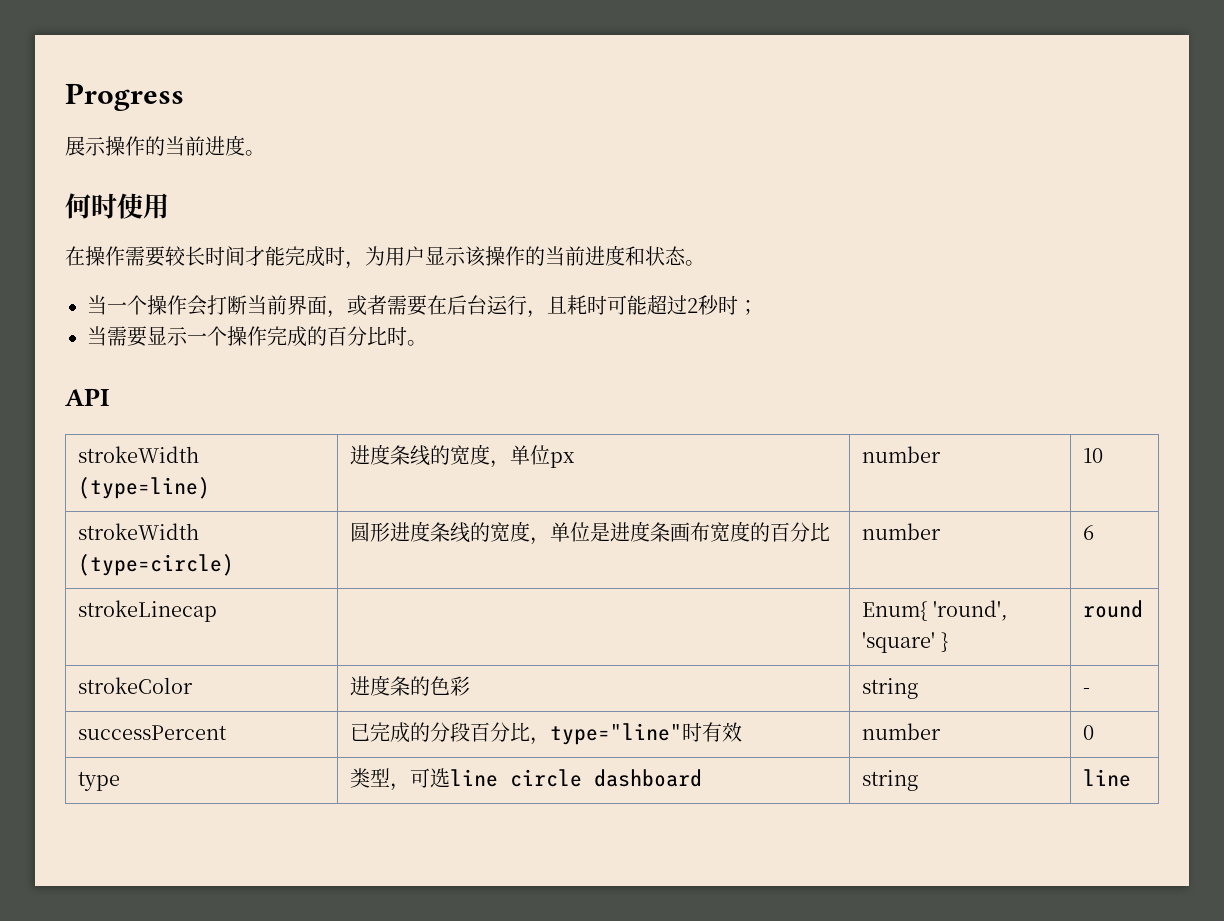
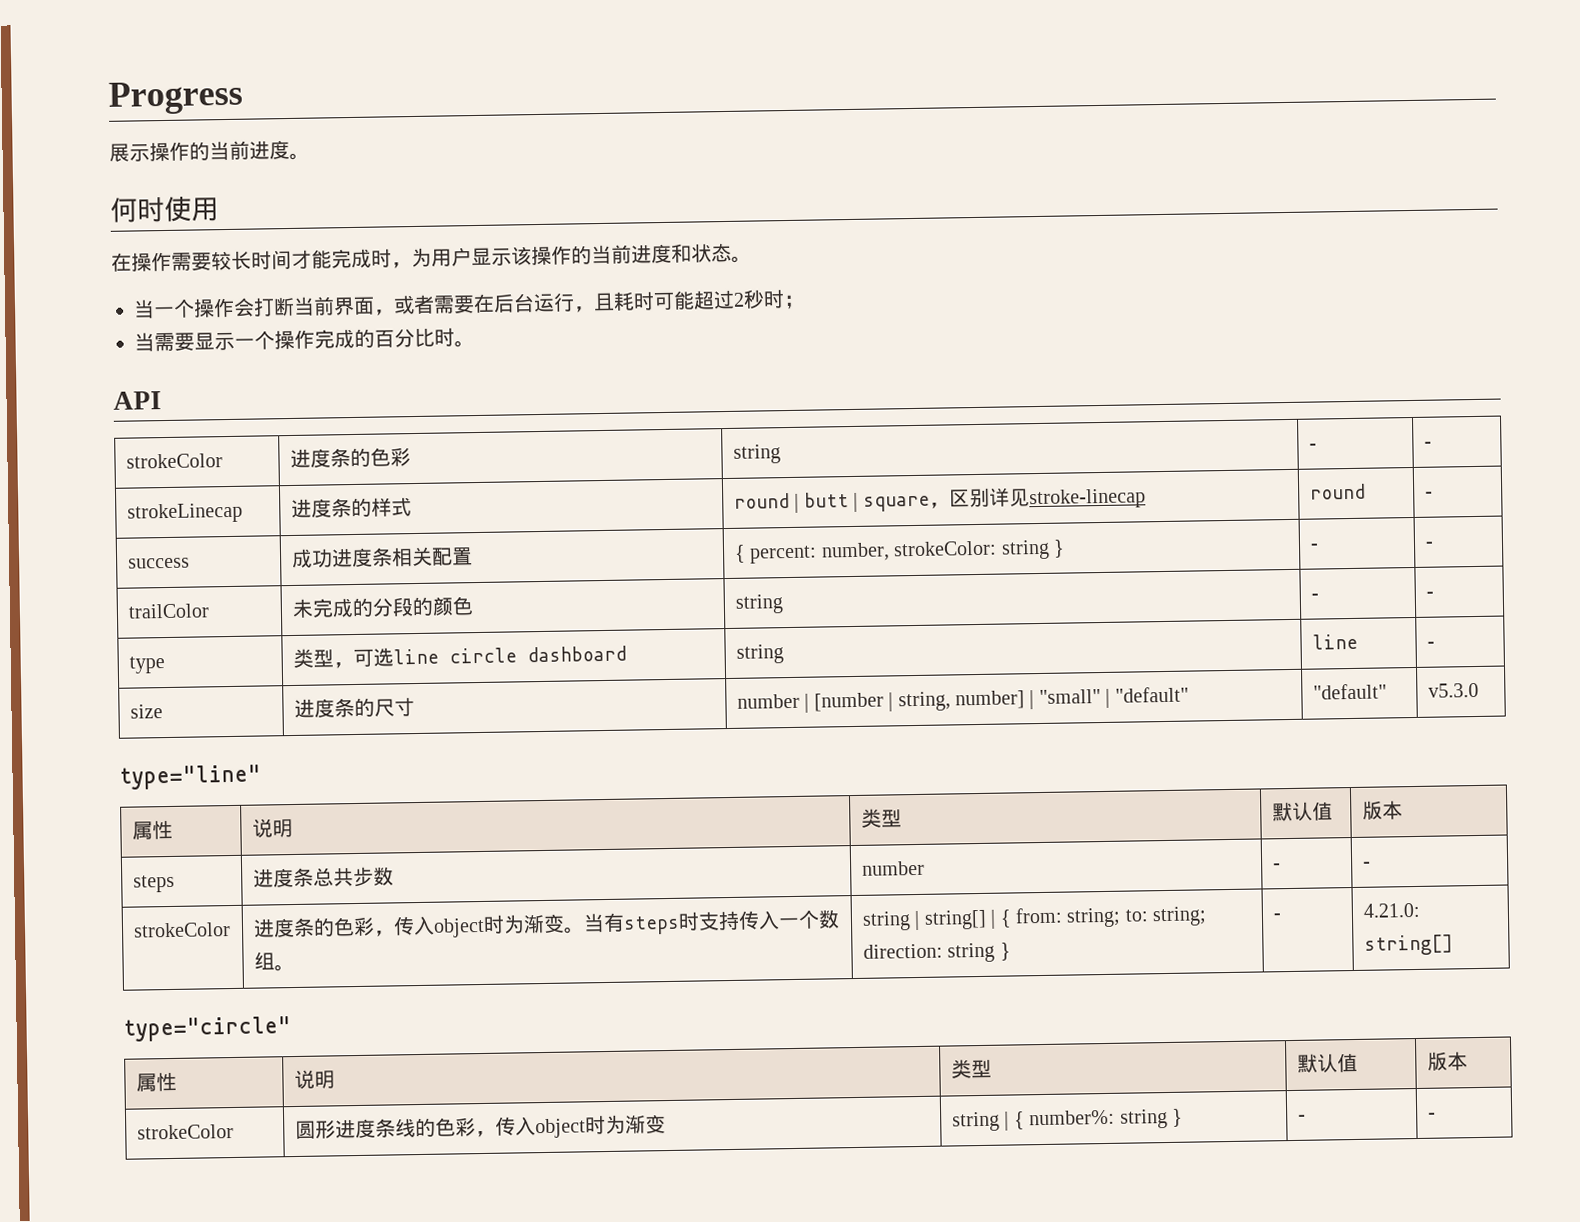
- strokeWidth (type=line) | 进度条线的宽度，单位px | number | 10
- strokeWidth (type=circle) | 圆形进度条线的宽度，单位是进度条画布宽度的百分比 | number | 6
- strokeLinecap | | Enum{ 'round', 'square' } | round
- strokeColor | 进度条的色彩 | string | -
- successPercent | 已完成的分段百分比，type="line"时有效 | number | 0
+ strokeColor | 进度条的色彩 | string | - | -
+ strokeLinecap | 进度条的样式 | round | butt | square，区别详见stroke-linecap | round | -
+ success | 成功进度条相关配置 | { percent: number, strokeColor: string } | - | -
+ trailColor | 未完成的分段的颜色 | string | - | -
- type | 类型，可选line circle dashboard | string | line
+ type | 类型，可选line circle dashboard | string | line | -
+ size | 进度条的尺寸 | number | [number | string, number] | "small" | "default" | "default" | v5.3.0
+ type="line"
+ 属性 | 说明 | 类型 | 默认值 | 版本
+ steps | 进度条总共步数 | number | - | -
+ strokeColor | 进度条的色彩，传入object时为渐变。当有steps时支持传入一个数组。 | string | string[] | { from: string; to: string; direction: string } | - | 4.21.0: string[]
+ type="circle"
+ 属性 | 说明 | 类型 | 默认值 | 版本
+ strokeColor | 圆形进度条线的色彩，传入object时为渐变 | string | { number%: string } | - | -

